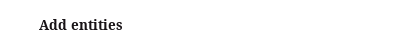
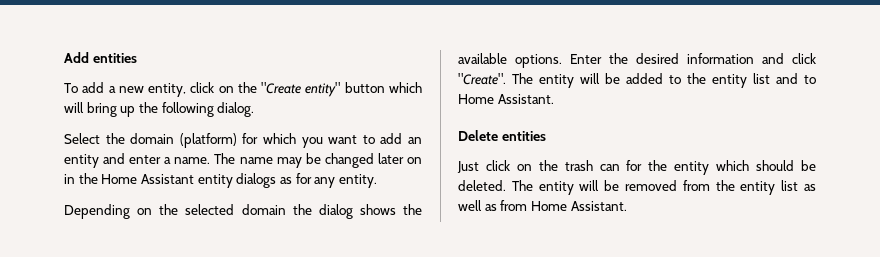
+ To add a new entity, click on the "Create entity" button which will bring up the following dialog.
+ Select the domain (platform) for which you want to add an entity and enter a name. The name may be changed later on in the Home Assistant entity dialogs as for any entity.
+ Depending on the selected domain the dialog shows the available options. Enter the desired information and click "Create". The entity will be added to the entity list and to Home Assistant.
+ Delete entities
+ Just click on the trash can for the entity which should be deleted. The entity will be removed from the entity list as well as from Home Assistant.

